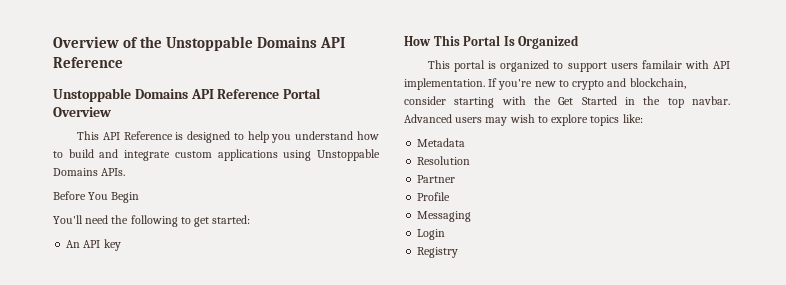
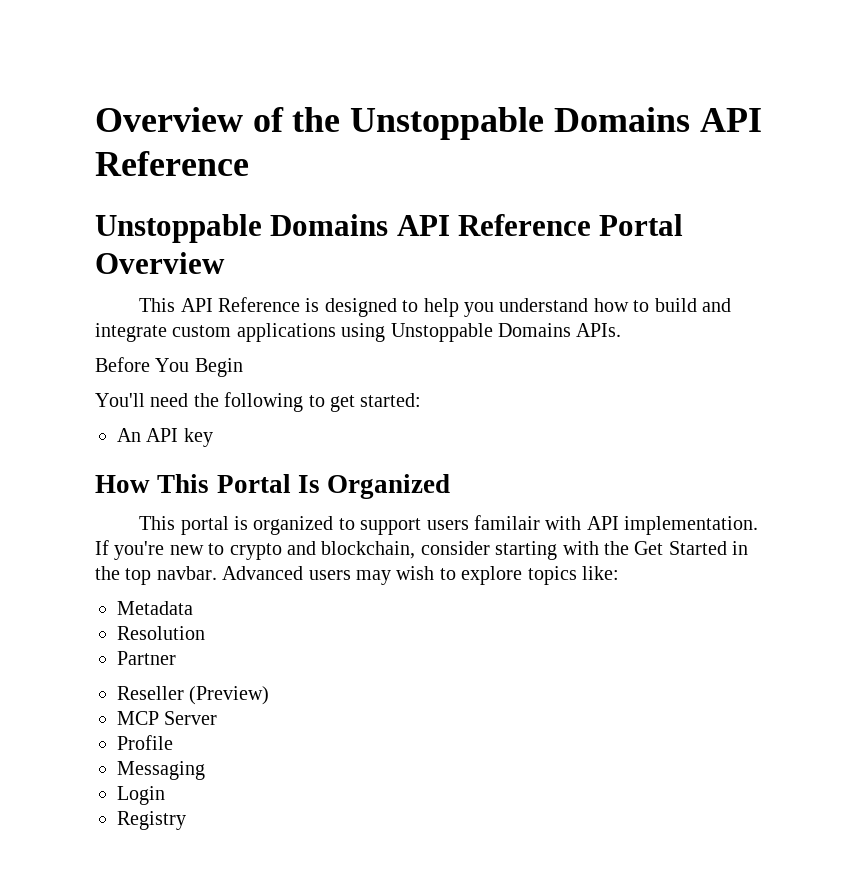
+ Reseller (Preview)
+ MCP Server

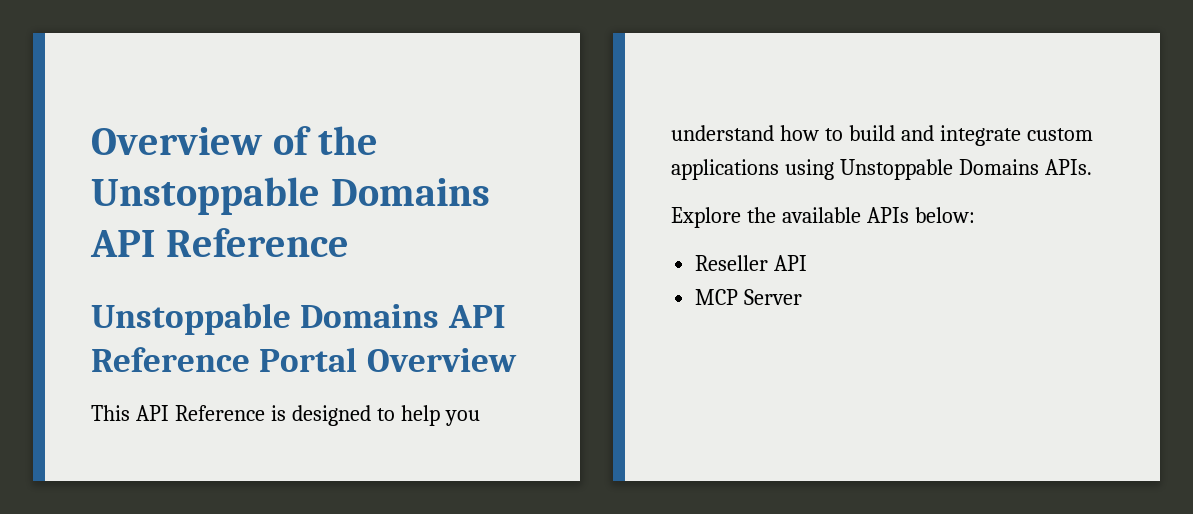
- Before You Begin
- You'll need the following to get started:
- An API key
- How This Portal Is Organized
- This portal is organized to support users familair with API implementation. If you're new to crypto and blockchain, consider starting with the Get Started in the top navbar. Advanced users may wish to explore topics like:
- Metadata
- Resolution
- Partner
+ Explore the available APIs below:
- Reseller (Preview)
+ Reseller API
- Profile
- Messaging
- Login
- Registry

